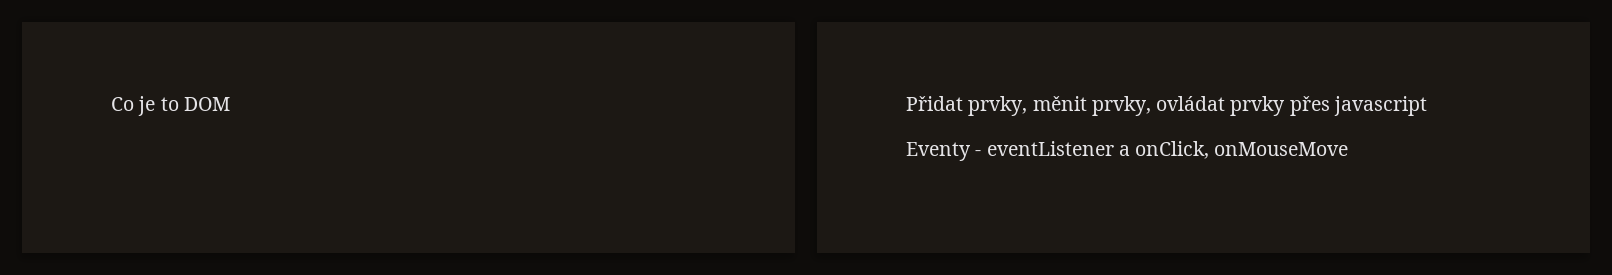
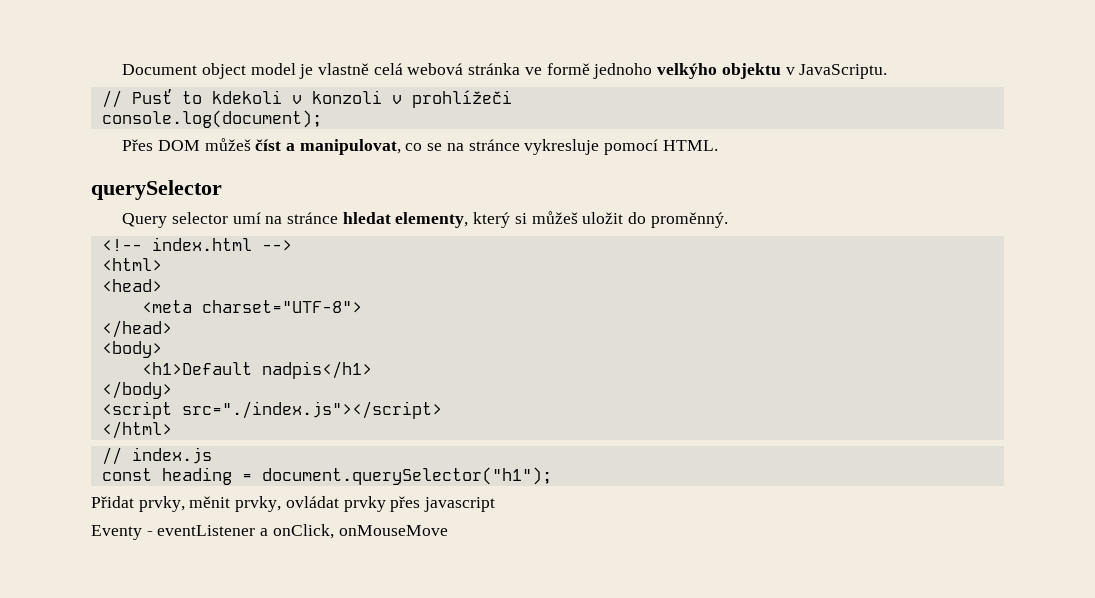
- Co je to DOM
+ Document object model je vlastně celá webová stránka ve formě jednoho velkýho objektu v JavaScriptu.
+ // Pusť to kdekoli v konzoli v prohlížeči
+ console.log(document);
+ Přes DOM můžeš číst a manipulovat, co se na stránce vykresluje pomocí HTML.
+ querySelector
+ Query selector umí na stránce hledat elementy, který si můžeš uložit do proměnný.
+ <!-- index.html -->
+ <html>
+ <head>
+ <meta charset="UTF-8">
+ </head>
+ <body>
+ <h1>Default nadpis</h1>
+ </body>
+ <script src="./index.js"></script>
+ </html>
+ // index.js
+ const heading = document.querySelector("h1");

